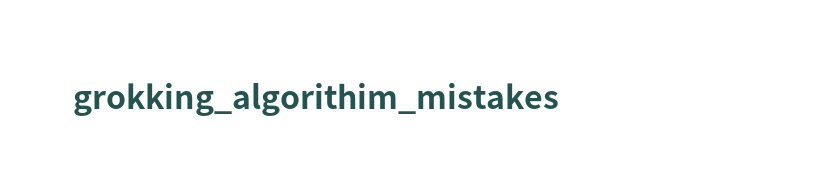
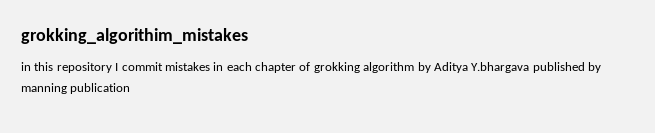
+ in this repository I commit mistakes in each chapter of grokking algorithm by Aditya Y.bhargava published by manning publication

